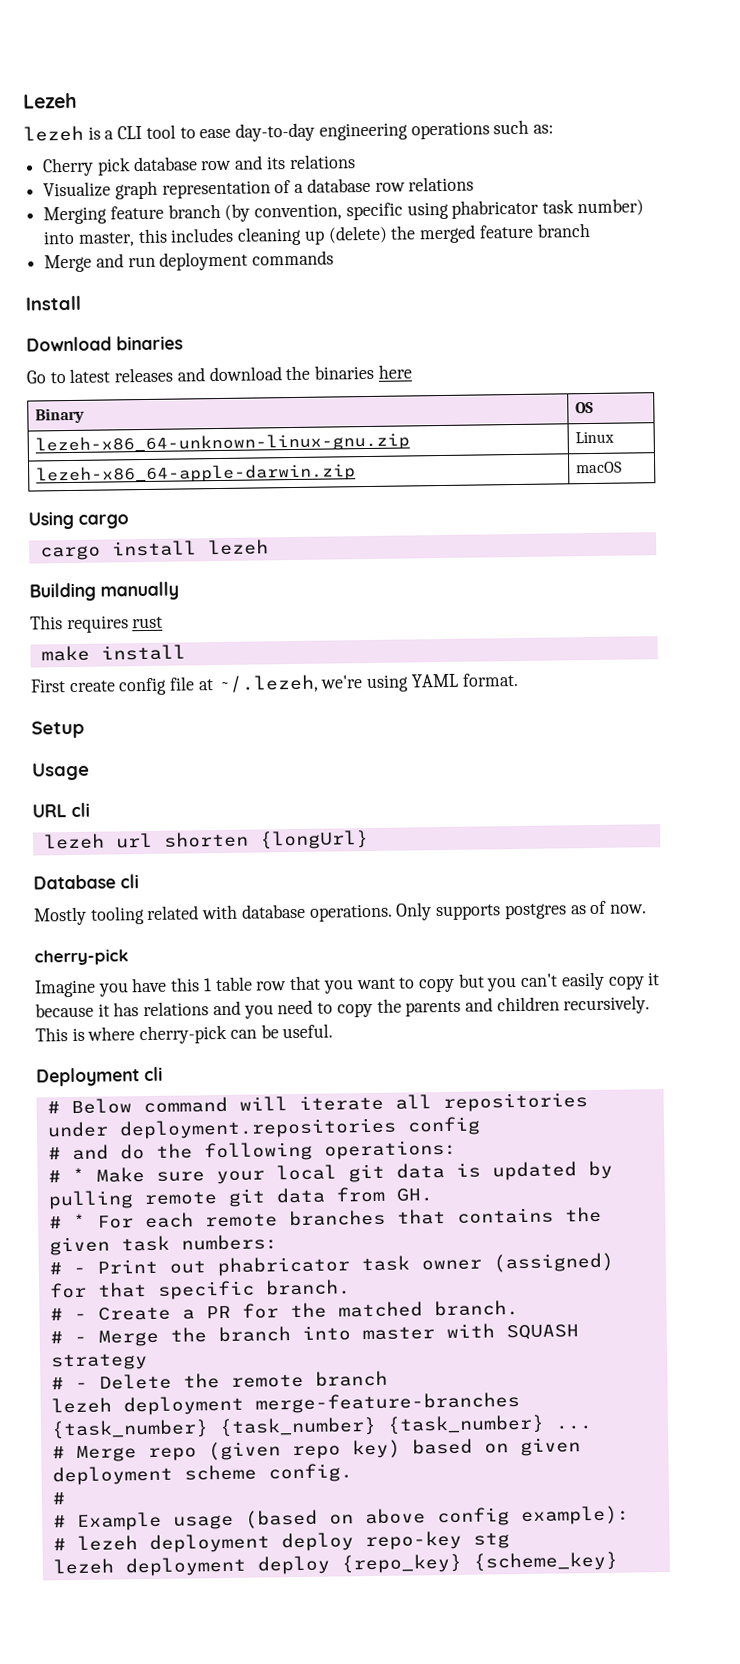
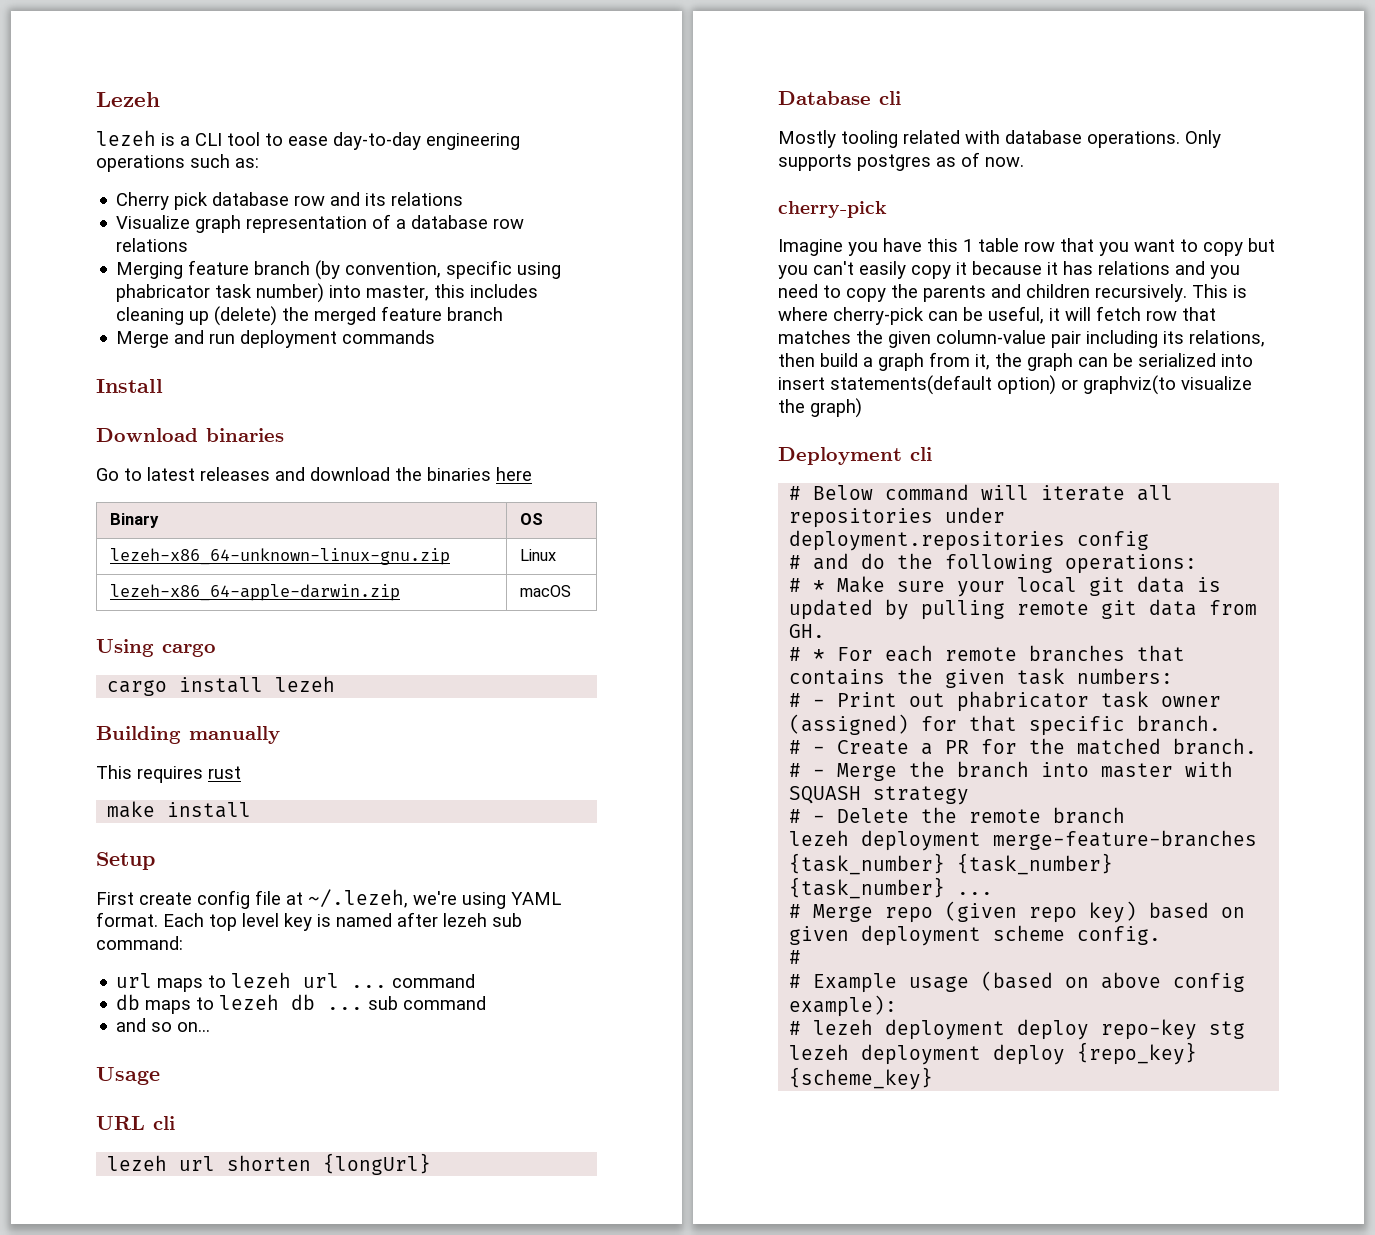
+ Setup
- First create config file at ~/.lezeh, we're using YAML format.
- Setup
+ First create config file at ~/.lezeh, we're using YAML format. Each top level key is named after lezeh sub command:
+ url maps to lezeh url ... command
+ db maps to lezeh db ... sub command
+ and so on...
- This is where cherry-pick can be useful.
+ This is where cherry-pick can be useful, it will fetch row that matches the given column-value pair including its relations, then build a graph from it, the graph can be serialized into insert statements(default option) or graphviz(to visualize the graph)

